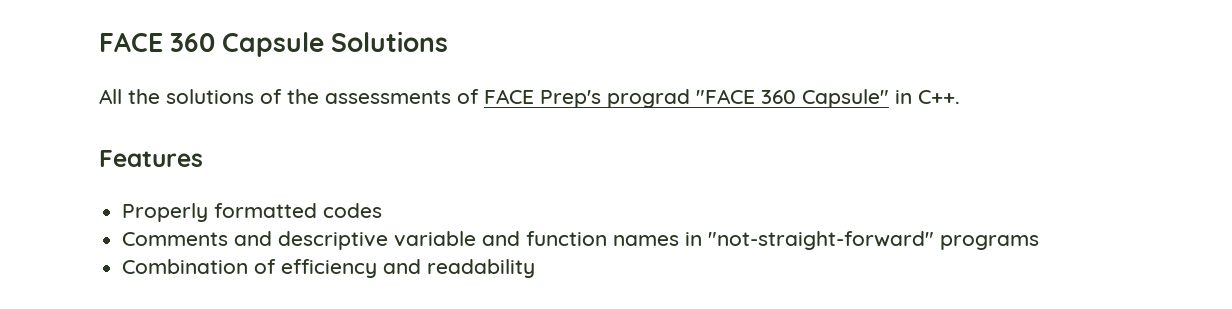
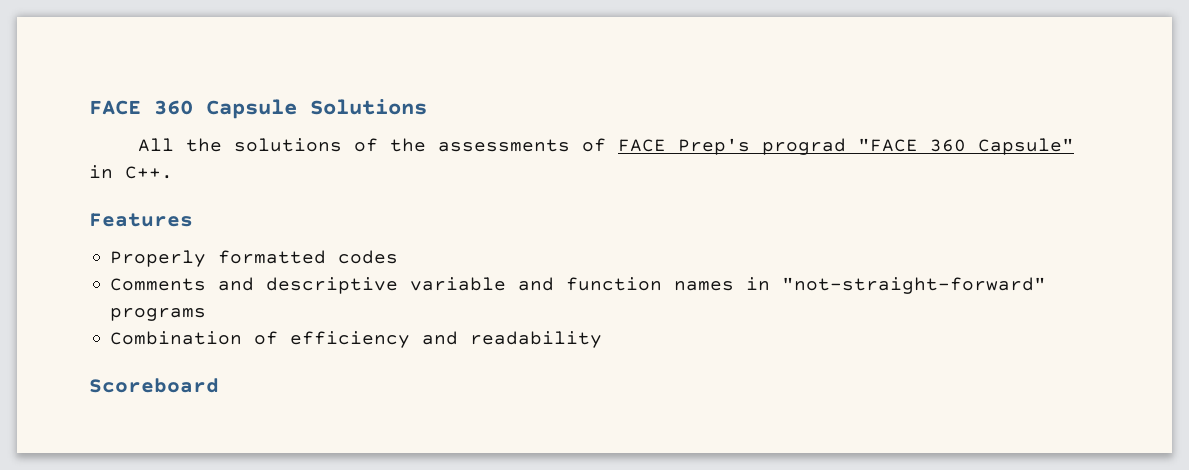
+ Scoreboard

